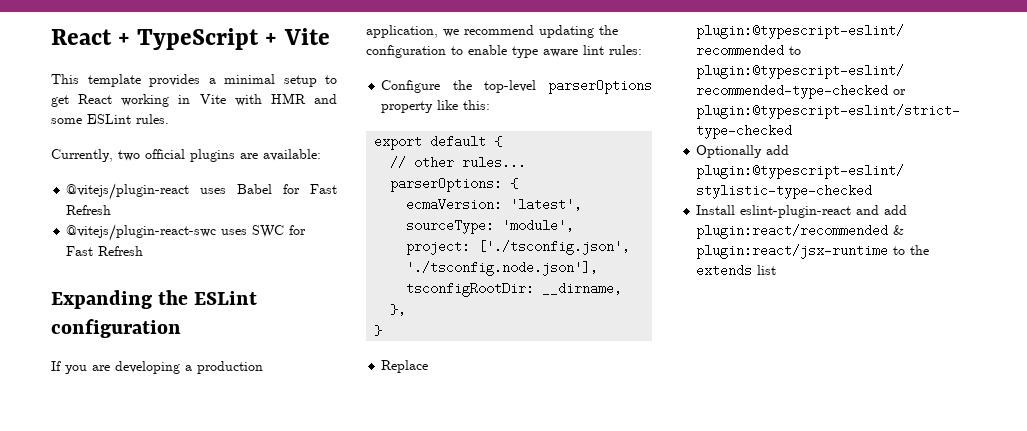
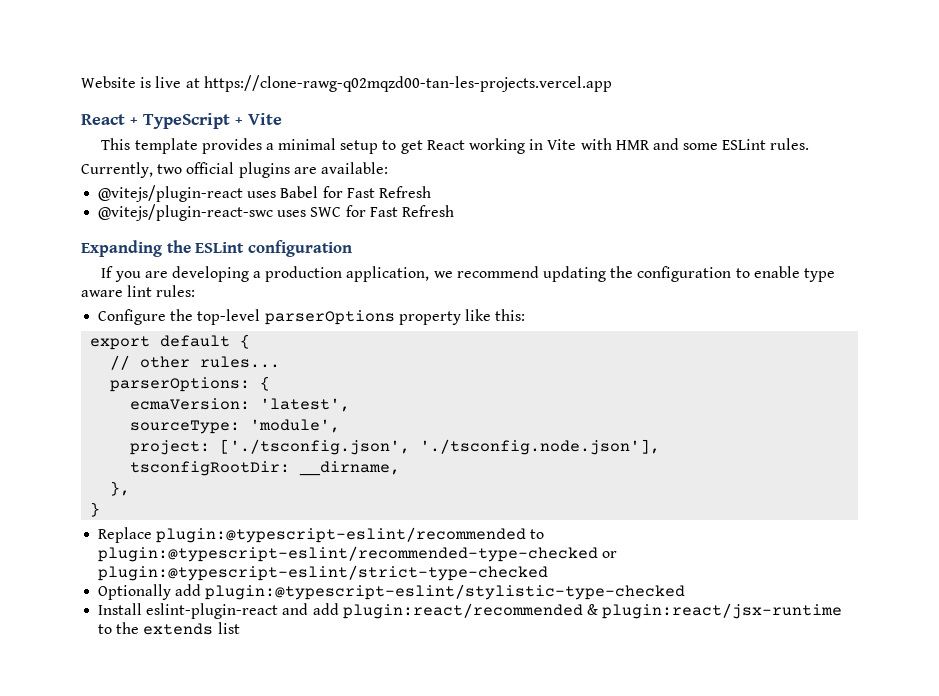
+ Website is live at https://clone-rawg-q02mqzd00-tan-les-projects.vercel.app

